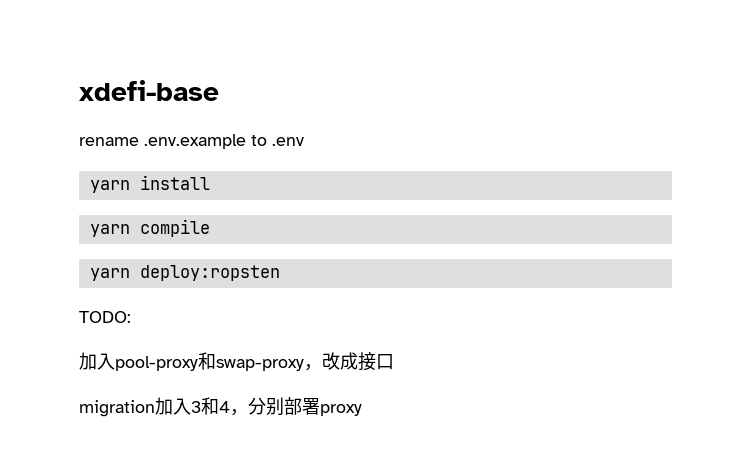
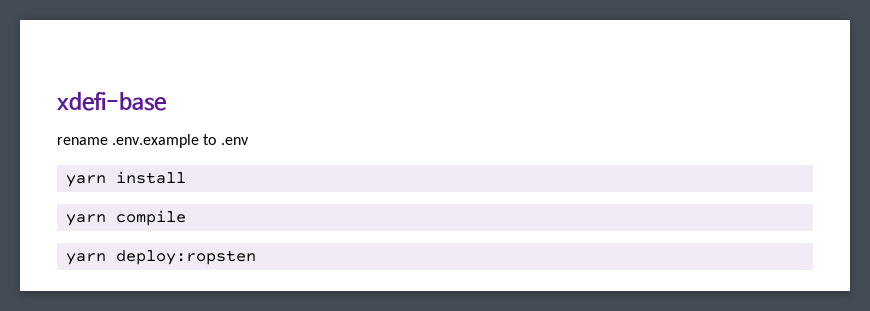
- TODO:
- 加入pool-proxy和swap-proxy，改成接口
- migration加入3和4，分别部署proxy

